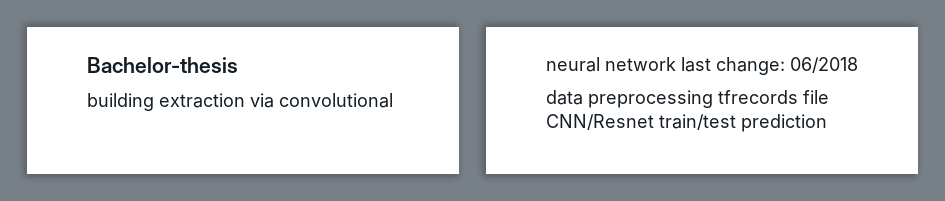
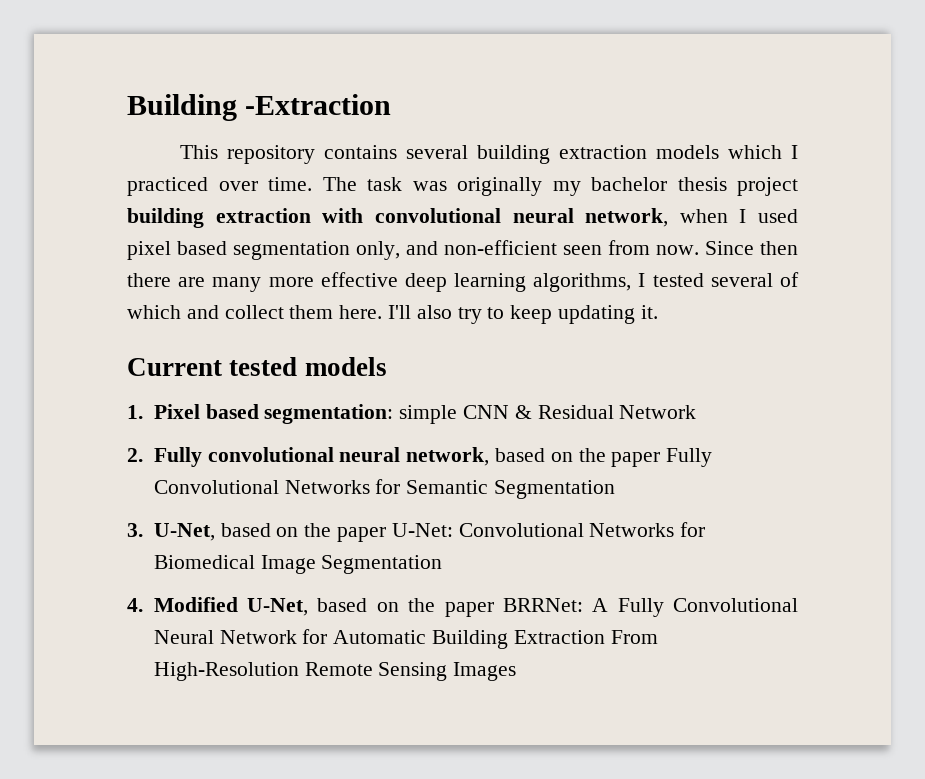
- Bachelor-thesis
- building extraction via convolutional neural network last change: 06/2018
- data preprocessing tfrecords file CNN/Resnet train/test prediction
+ Building -Extraction
+ This repository contains several building extraction models which I practiced over time. The task was originally my bachelor thesis project building extraction with convolutional neural network, when I used pixel based segmentation only, and non-efficient seen from now. Since then there are many more effective deep learning algorithms, I tested several of which and collect them here. I'll also try to keep updating it.
+ Current tested models
+ 1. Pixel based segmentation: simple CNN & Residual Network
+ 2. Fully convolutional neural network, based on the paper Fully Convolutional Networks for Semantic Segmentation
+ 3. U-Net, based on the paper U-Net: Convolutional Networks for Biomedical Image Segmentation
+ 4. Modified U-Net, based on the paper BRRNet: A Fully Convolutional Neural Network for Automatic Building Extraction From High-Resolution Remote Sensing Images

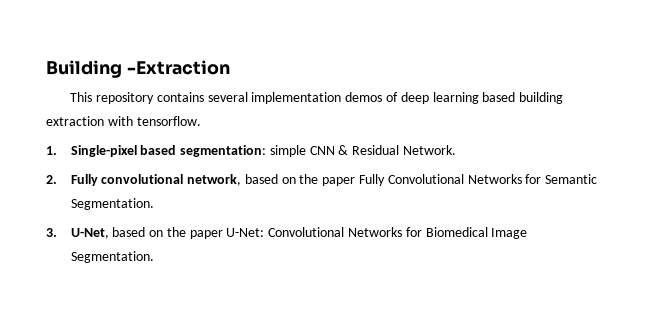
- This repository contains several building extraction models which I practiced over time. The task was originally my bachelor thesis project building extraction with convolutional neural network, when I used pixel based segmentation only, and non-efficient seen from now. Since then there are many more effective deep learning algorithms, I tested several of which and collect them here. I'll also try to keep updating it.
- Current tested models
+ This repository contains several implementation demos of deep learning based building extraction with tensorflow.
- 1. Pixel based segmentation: simple CNN & Residual Network
+ 1. Single-pixel based segmentation: simple CNN & Residual Network.
- 2. Fully convolutional neural network, based on the paper Fully Convolutional Networks for Semantic Segmentation
+ 2. Fully convolutional network, based on the paper Fully Convolutional Networks for Semantic Segmentation.
- 3. U-Net, based on the paper U-Net: Convolutional Networks for Biomedical Image Segmentation
- 4. Modified U-Net, based on the paper BRRNet: A Fully Convolutional Neural Network for Automatic Building Extraction From High-Resolution Remote Sensing Images
+ 3. U-Net, based on the paper U-Net: Convolutional Networks for Biomedical Image Segmentation.

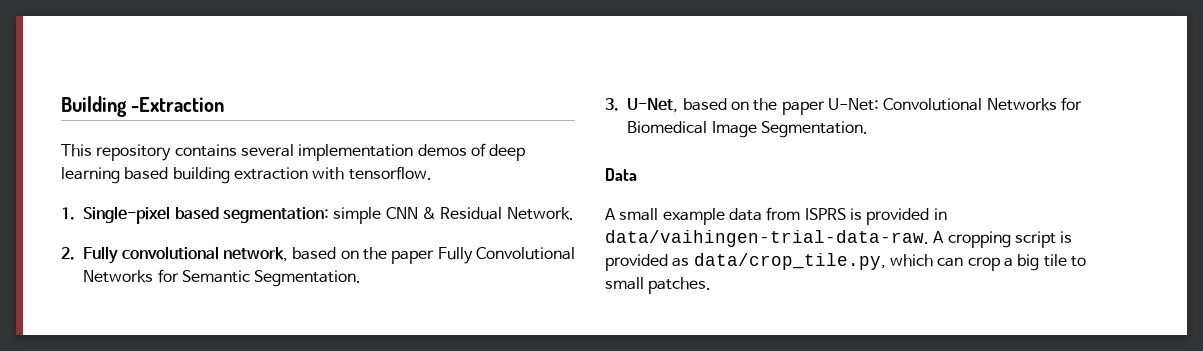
+ Data
+ A small example data from ISPRS is provided in data/vaihingen-trial-data-raw. A cropping script is provided as data/crop_tile.py, which can crop a big tile to small patches.

